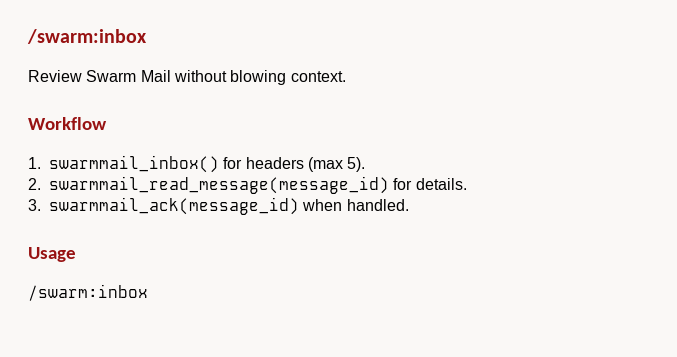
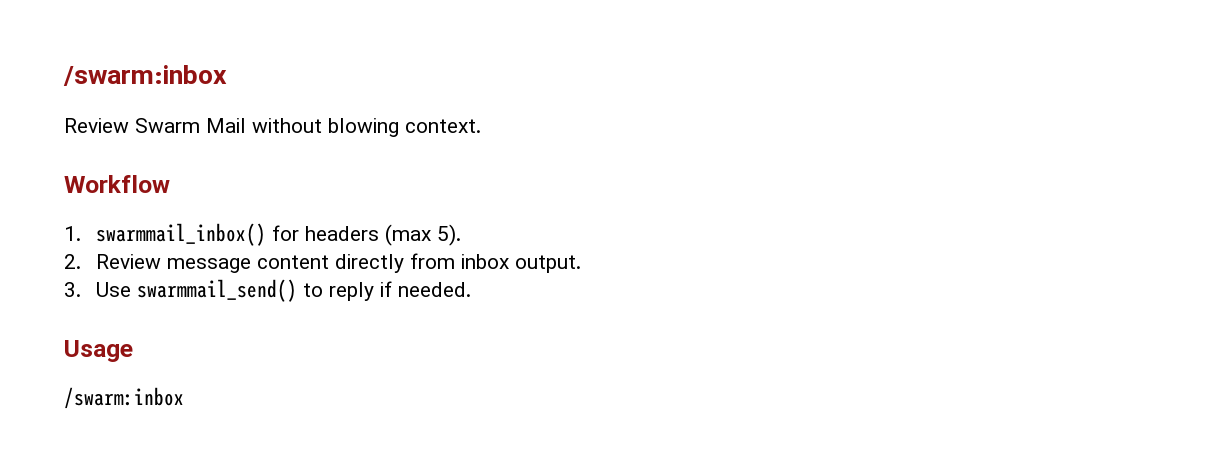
- 2. swarmmail_read_message(message_id) for details.
- 3. swarmmail_ack(message_id) when handled.
+ 2. Review message content directly from inbox output.
+ 3. Use swarmmail_send() to reply if needed.

